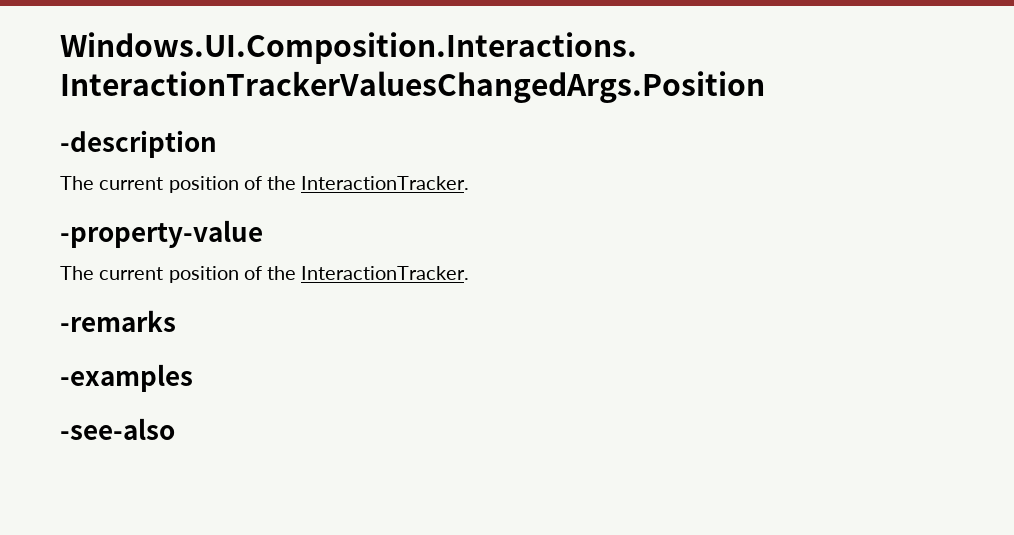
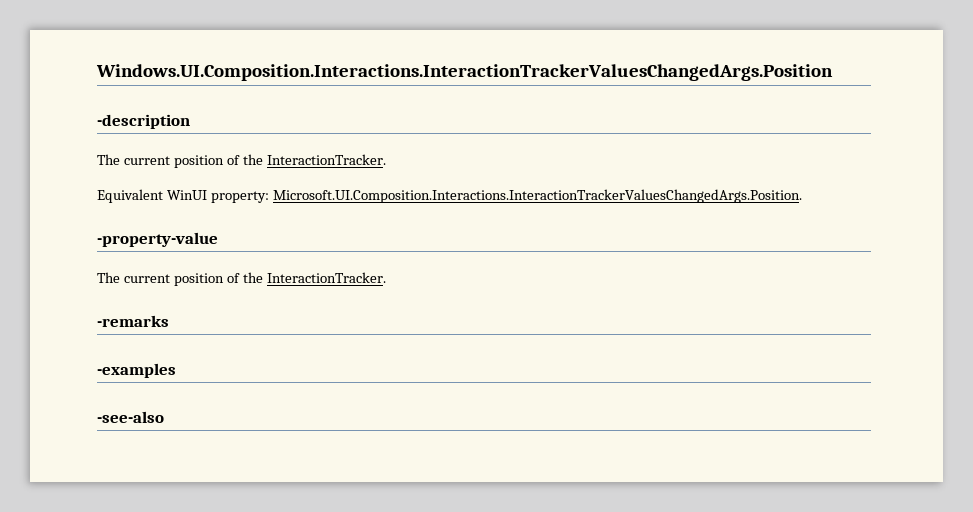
+ Equivalent WinUI property: Microsoft.UI.Composition.Interactions.InteractionTrackerValuesChangedArgs.Position.

